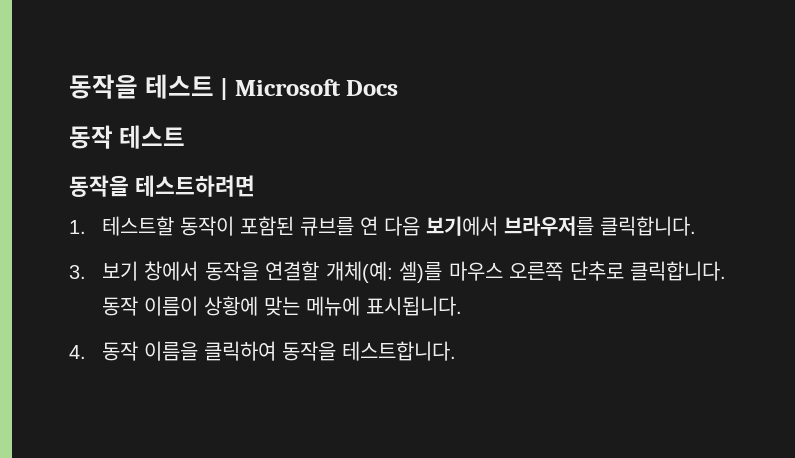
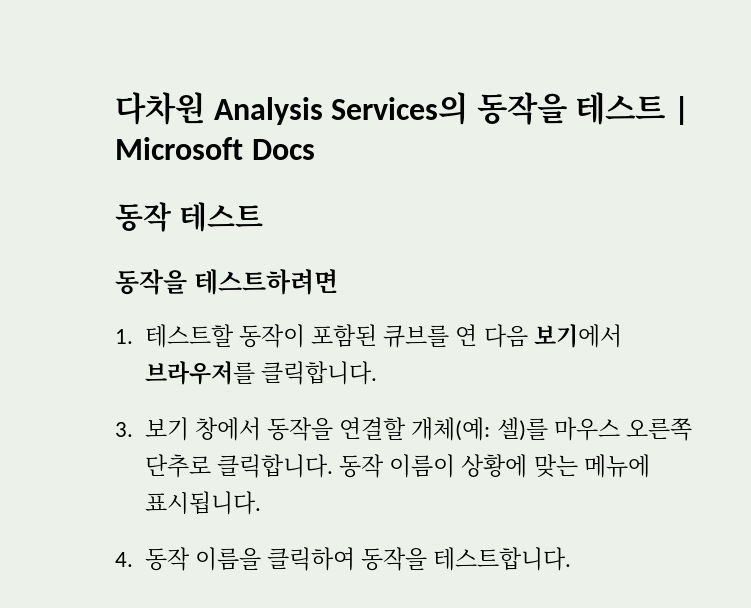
- 동작을 테스트 | Microsoft Docs
+ 다차원 Analysis Services의 동작을 테스트 | Microsoft Docs

